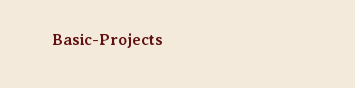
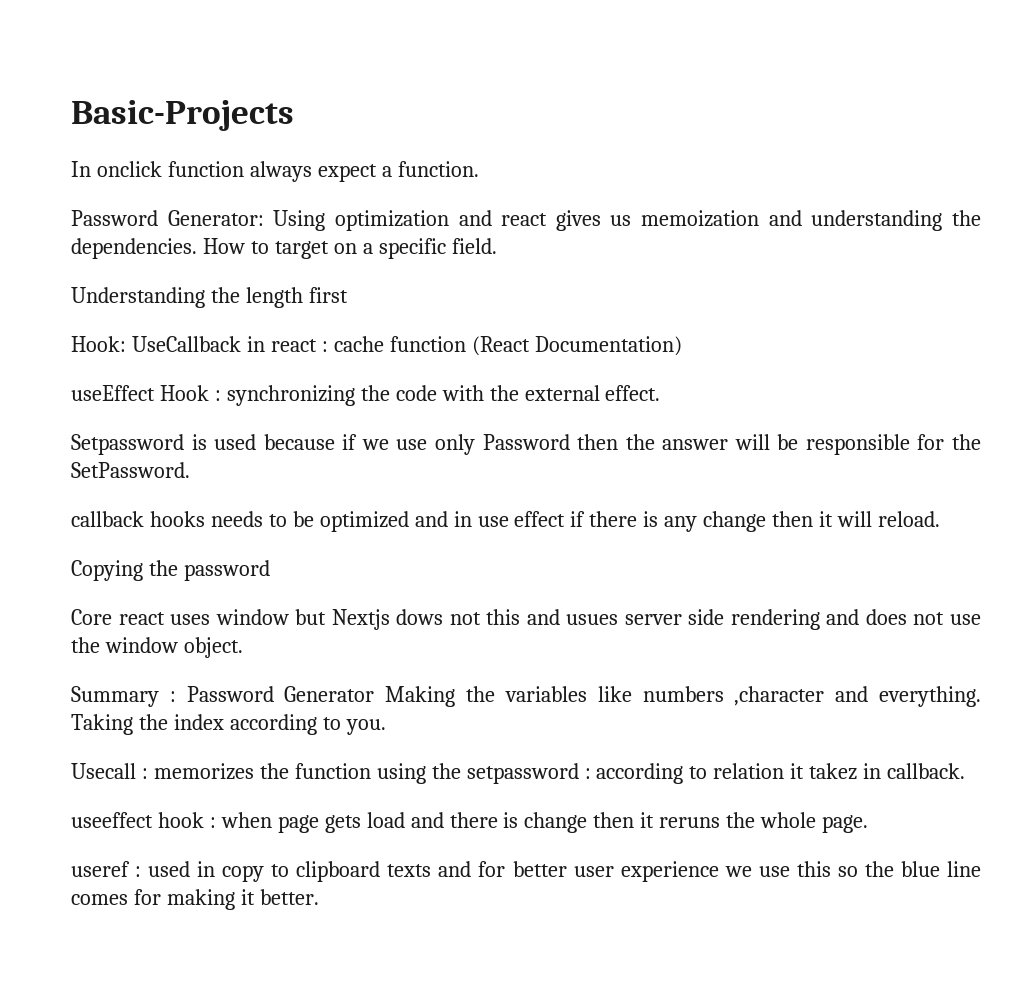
+ In onclick function always expect a function.
+ Password Generator: Using optimization and react gives us memoization and understanding the dependencies. How to target on a specific field.
+ Understanding the length first
+ Hook: UseCallback in react : cache function (React Documentation)
+ useEffect Hook : synchronizing the code with the external effect.
+ Setpassword is used because if we use only Password then the answer will be responsible for the SetPassword.
+ callback hooks needs to be optimized and in use effect if there is any change then it will reload.
+ Copying the password
+ Core react uses window but Nextjs dows not this and usues server side rendering and does not use the window object.
+ Summary : Password Generator Making the variables like numbers ,character and everything. Taking the index according to you.
+ Usecall : memorizes the function using the setpassword : according to relation it takez in callback.
+ useeffect hook : when page gets load and there is change then it reruns the whole page.
+ useref : used in copy to clipboard texts and for better user experience we use this so the blue line comes for making it better.

